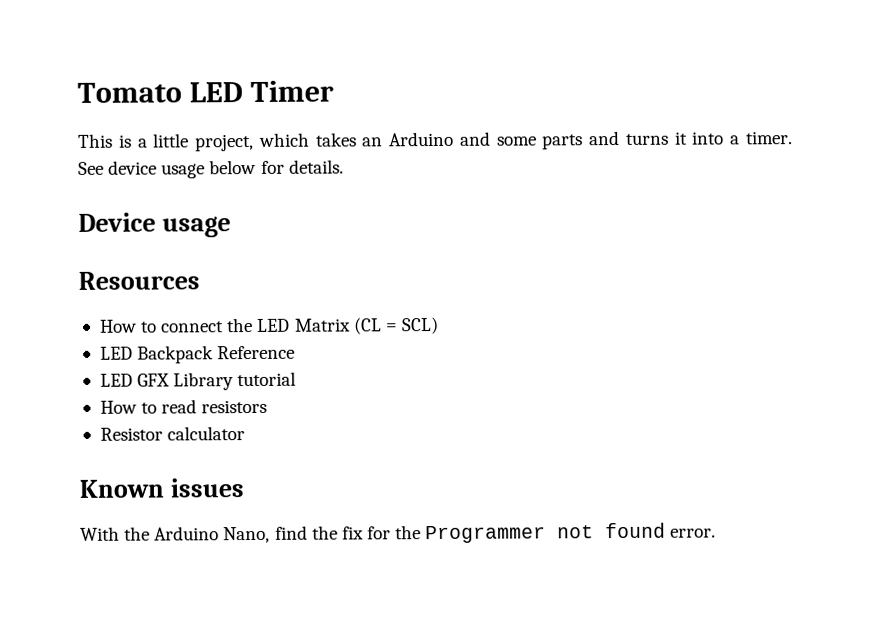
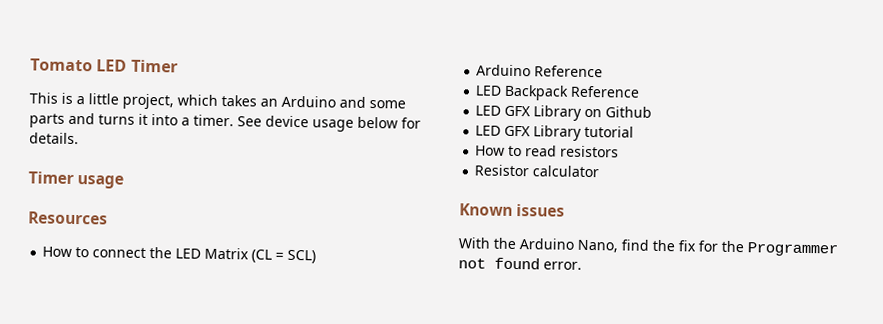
- Device usage
+ Timer usage
+ Arduino Reference
+ LED GFX Library on Github

